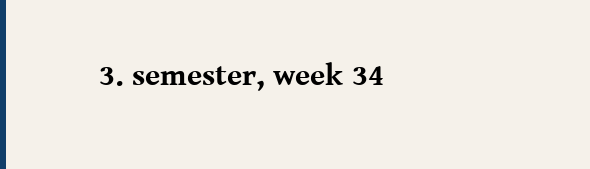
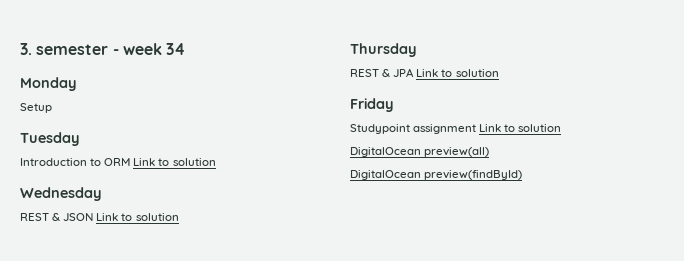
- 3. semester, week 34
+ 3. semester - week 34
+ Monday
+ Setup
+ Tuesday
+ Introduction to ORM Link to solution
+ Wednesday
+ REST & JSON Link to solution
+ Thursday
+ REST & JPA Link to solution
+ Friday
+ Studypoint assignment Link to solution
+ DigitalOcean preview(all)
+ DigitalOcean preview(findById)

